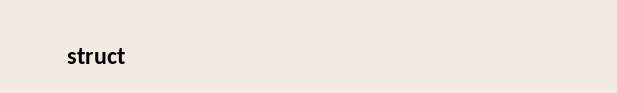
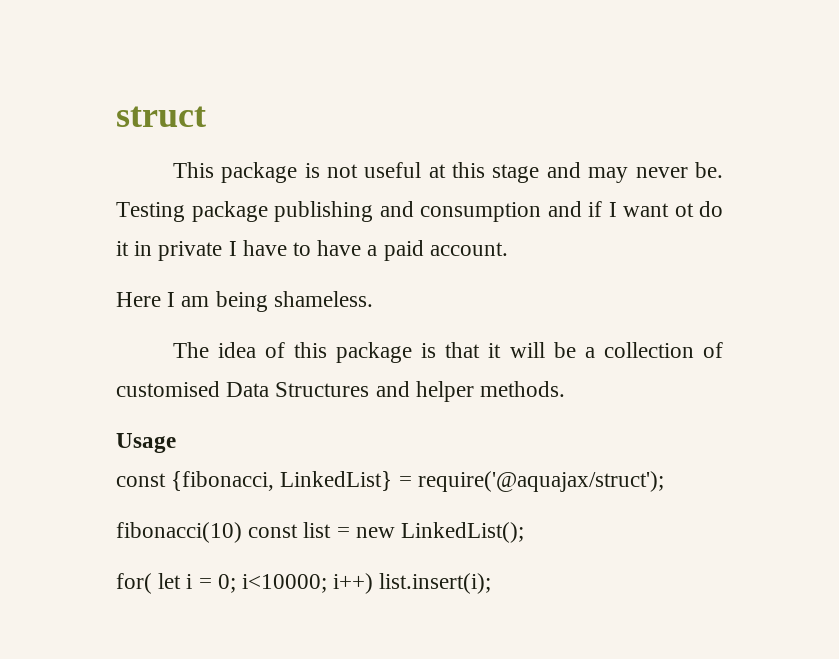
+ This package is not useful at this stage and may never be. Testing package publishing and consumption and if I want ot do it in private I have to have a paid account.
+ Here I am being shameless.
+ The idea of this package is that it will be a collection of customised Data Structures and helper methods.
+ Usage
+ const {fibonacci, LinkedList} = require('@aquajax/struct');
+ fibonacci(10) const list = new LinkedList();
+ for( let i = 0; i<10000; i++) list.insert(i);

